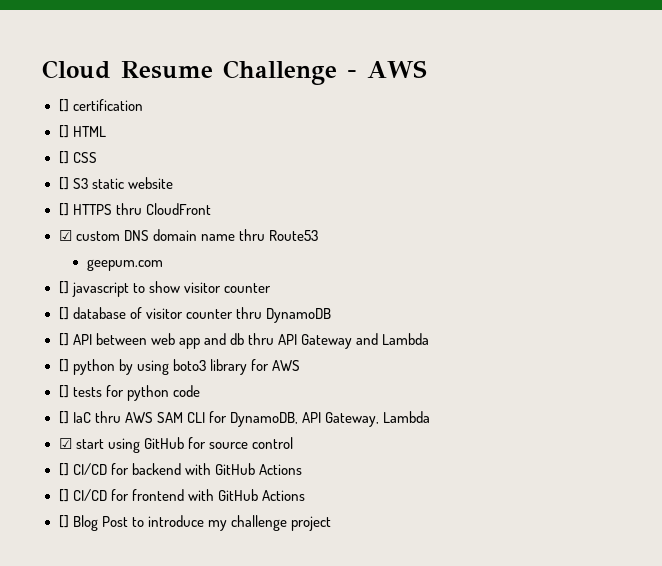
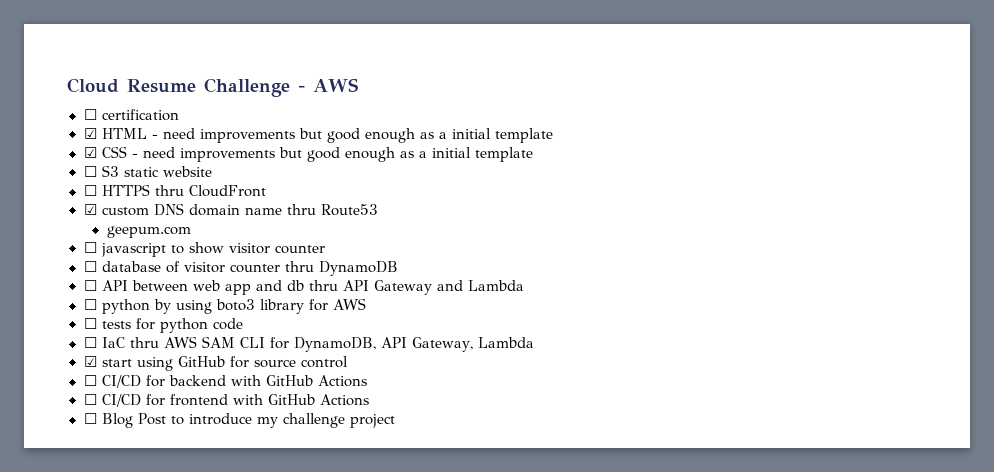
- [] certification
+ ☐ certification
- [] HTML
- [] CSS
- [] S3 static website
+ ☑ HTML - need improvements but good enough as a initial template
+ ☑ CSS - need improvements but good enough as a initial template
+ ☐ S3 static website
- [] HTTPS thru CloudFront
+ ☐ HTTPS thru CloudFront
- [] javascript to show visitor counter
+ ☐ javascript to show visitor counter
- [] database of visitor counter thru DynamoDB
+ ☐ database of visitor counter thru DynamoDB
- [] API between web app and db thru API Gateway and Lambda
+ ☐ API between web app and db thru API Gateway and Lambda
- [] python by using boto3 library for AWS
+ ☐ python by using boto3 library for AWS
- [] tests for python code
+ ☐ tests for python code
- [] IaC thru AWS SAM CLI for DynamoDB, API Gateway, Lambda
+ ☐ IaC thru AWS SAM CLI for DynamoDB, API Gateway, Lambda
- [] CI/CD for backend with GitHub Actions
+ ☐ CI/CD for backend with GitHub Actions
- [] CI/CD for frontend with GitHub Actions
+ ☐ CI/CD for frontend with GitHub Actions
- [] Blog Post to introduce my challenge project
+ ☐ Blog Post to introduce my challenge project

